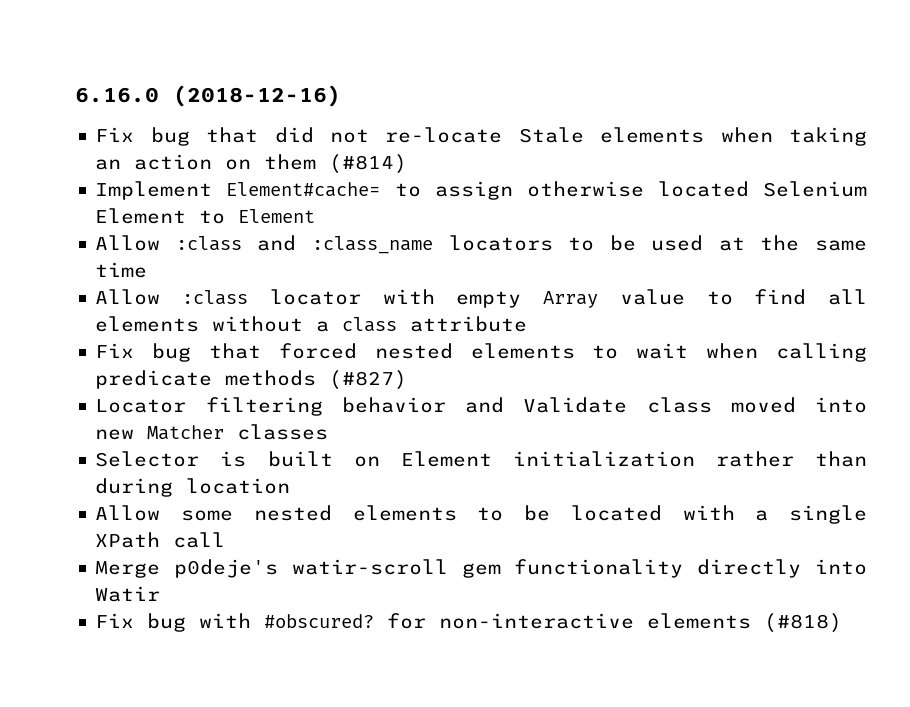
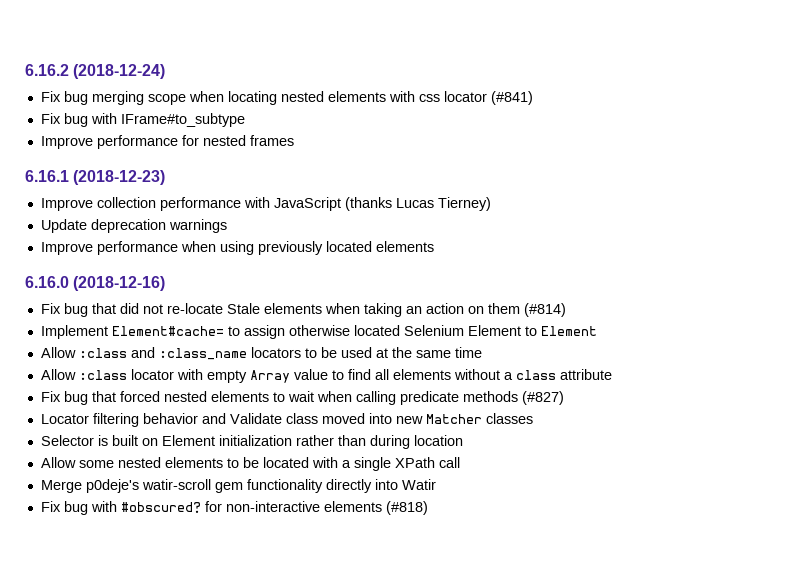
+ 6.16.2 (2018-12-24)
+ Fix bug merging scope when locating nested elements with css locator (#841)
+ Fix bug with IFrame#to_subtype
+ Improve performance for nested frames
+ 6.16.1 (2018-12-23)
+ Improve collection performance with JavaScript (thanks Lucas Tierney)
+ Update deprecation warnings
+ Improve performance when using previously located elements

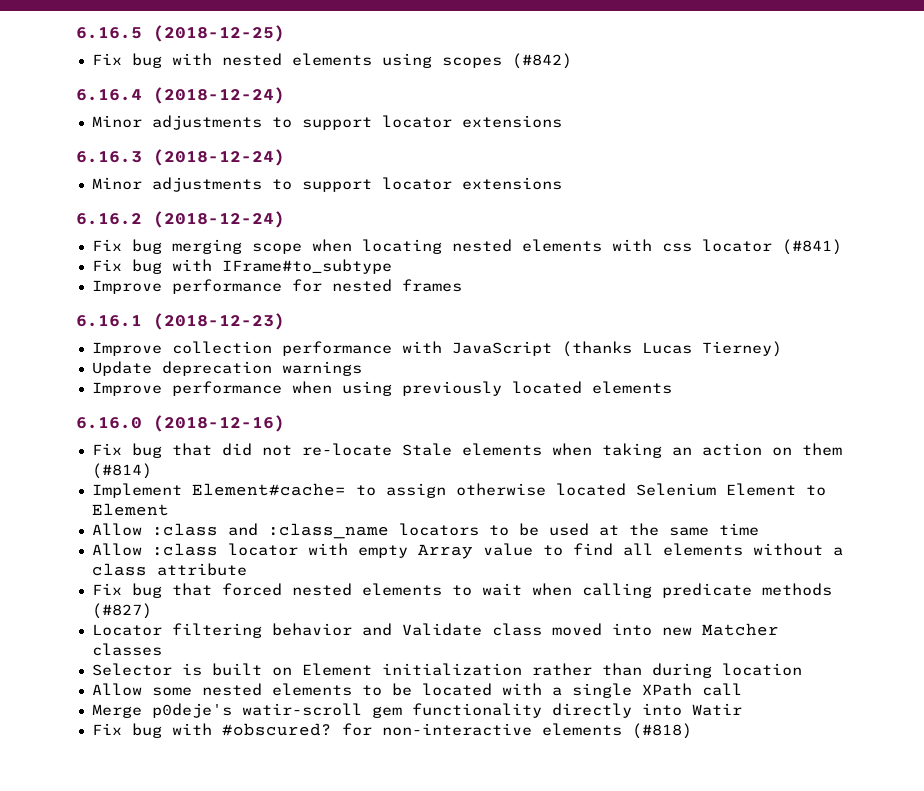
+ 6.16.5 (2018-12-25)
+ Fix bug with nested elements using scopes (#842)
+ 6.16.4 (2018-12-24)
+ Minor adjustments to support locator extensions
+ 6.16.3 (2018-12-24)
+ Minor adjustments to support locator extensions

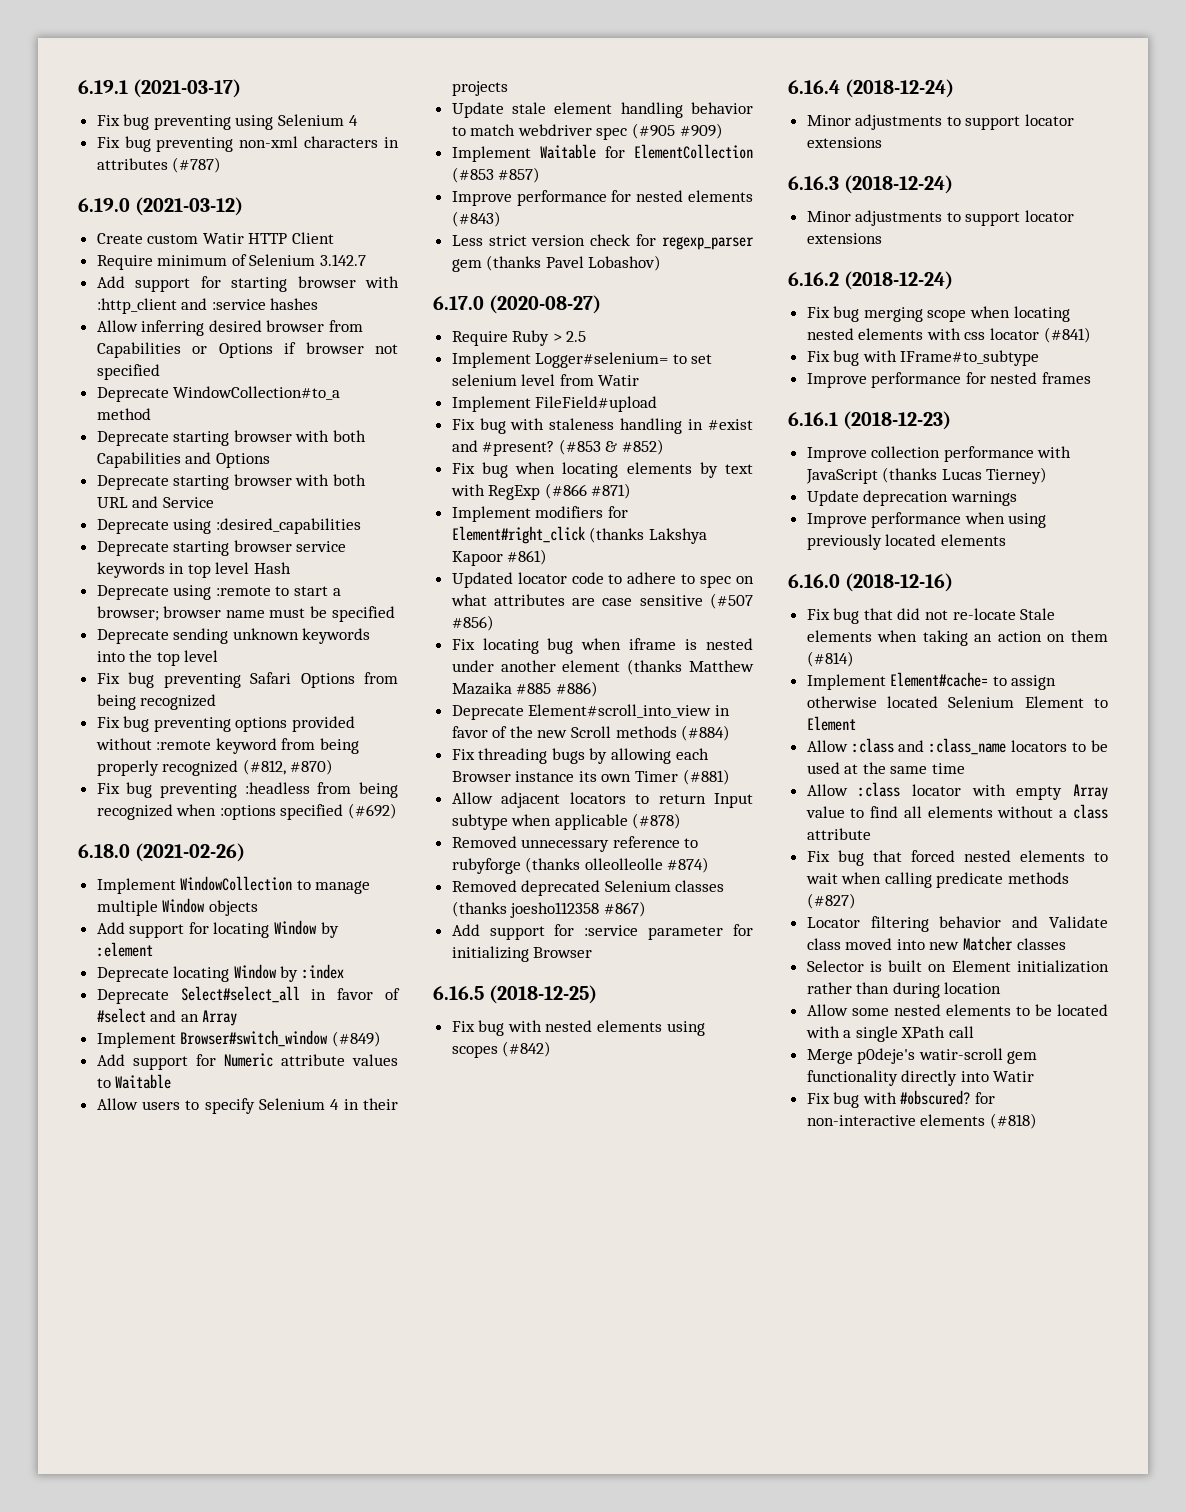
+ 6.19.1 (2021-03-17)
+ Fix bug preventing using Selenium 4
+ Fix bug preventing non-xml characters in attributes (#787)
+ 6.19.0 (2021-03-12)
+ Create custom Watir HTTP Client
+ Require minimum of Selenium 3.142.7
+ Add support for starting browser with :http_client and :service hashes
+ Allow inferring desired browser from Capabilities or Options if browser not specified
+ Deprecate WindowCollection#to_a method
+ Deprecate starting browser with both Capabilities and Options
+ Deprecate starting browser with both URL and Service
+ Deprecate using :desired_capabilities
+ Deprecate starting browser service keywords in top level Hash
+ Deprecate using :remote to start a browser; browser name must be specified
+ Deprecate sending unknown keywords into the top level
+ Fix bug preventing Safari Options from being recognized
+ Fix bug preventing options provided without :remote keyword from being properly recognized (#812, #870)
+ Fix bug preventing :headless from being recognized when :options specified (#692)
+ 6.18.0 (2021-02-26)
+ Implement WindowCollection to manage multiple Window objects
+ Add support for locating Window by :element
+ Deprecate locating Window by :index
+ Deprecate Select#select_all in favor of #select and an Array
+ Implement Browser#switch_window (#849)
+ Add support for Numeric attribute values to Waitable
+ Allow users to specify Selenium 4 in their projects
+ Update stale element handling behavior to match webdriver spec (#905 #909)
+ Implement Waitable for ElementCollection (#853 #857)
+ Improve performance for nested elements (#843)
+ Less strict version check for regexp_parser gem (thanks Pavel Lobashov)
+ 6.17.0 (2020-08-27)
+ Require Ruby > 2.5
+ Implement Logger#selenium= to set selenium level from Watir
+ Implement FileField#upload
+ Fix bug with staleness handling in #exist and #present? (#853 & #852)
+ Fix bug when locating elements by text with RegExp (#866 #871)
+ Implement modifiers for Element#right_click (thanks Lakshya Kapoor #861)
+ Updated locator code to adhere to spec on what attributes are case sensitive (#507 #856)
+ Fix locating bug when iframe is nested under another element (thanks Matthew Mazaika #885 #886)
+ Deprecate Element#scroll_into_view in favor of the new Scroll methods (#884)
+ Fix threading bugs by allowing each Browser instance its own Timer (#881)
+ Allow adjacent locators to return Input subtype when applicable (#878)
+ Removed unnecessary reference to rubyforge (thanks olleolleolle #874)
+ Removed deprecated Selenium classes (thanks joesho112358 #867)
+ Add support for :service parameter for initializing Browser

